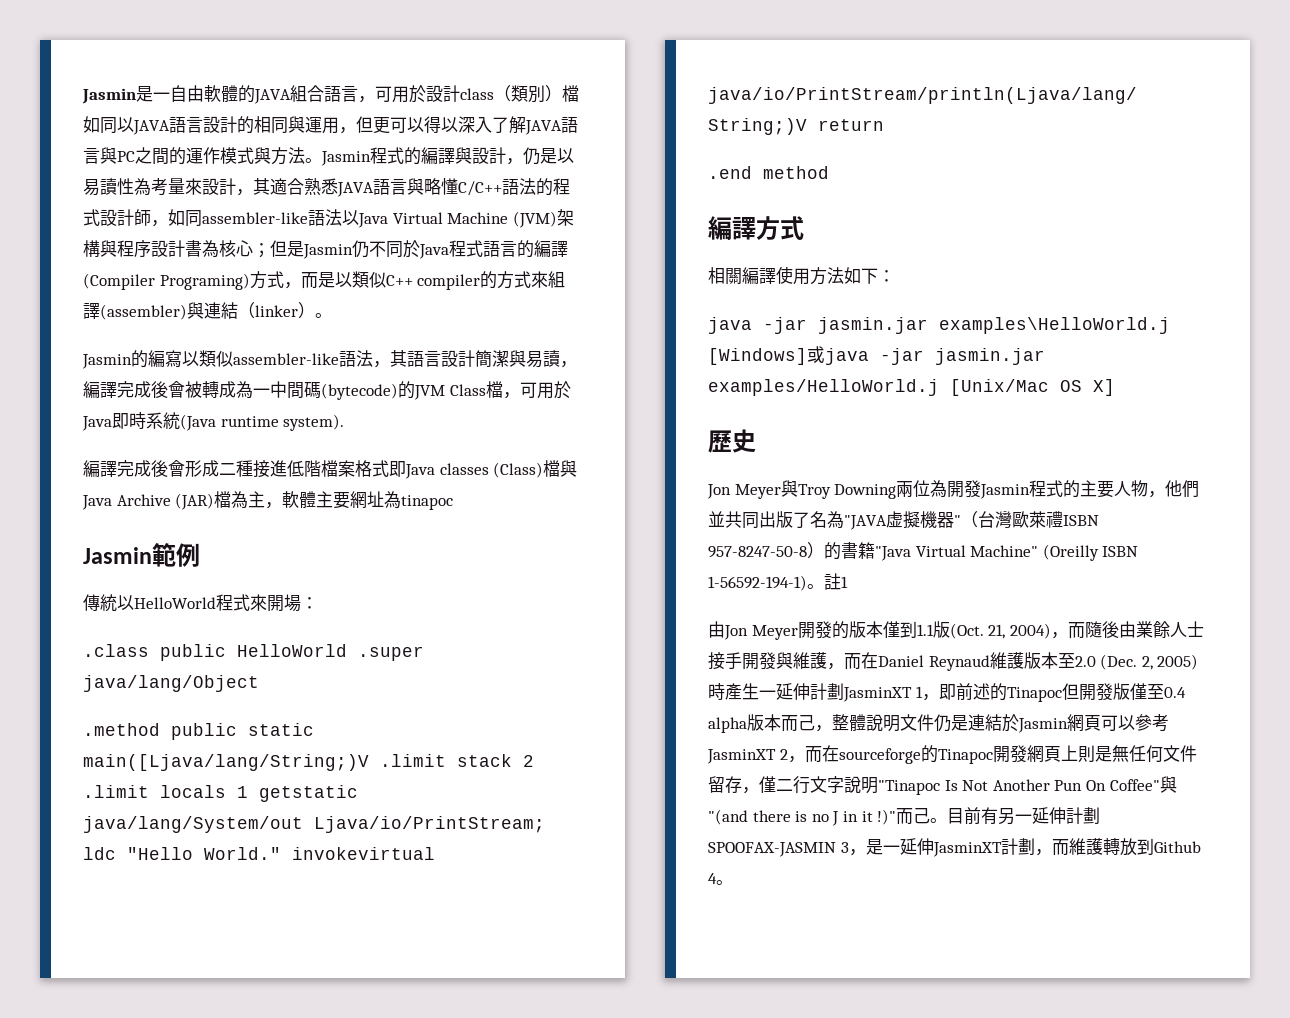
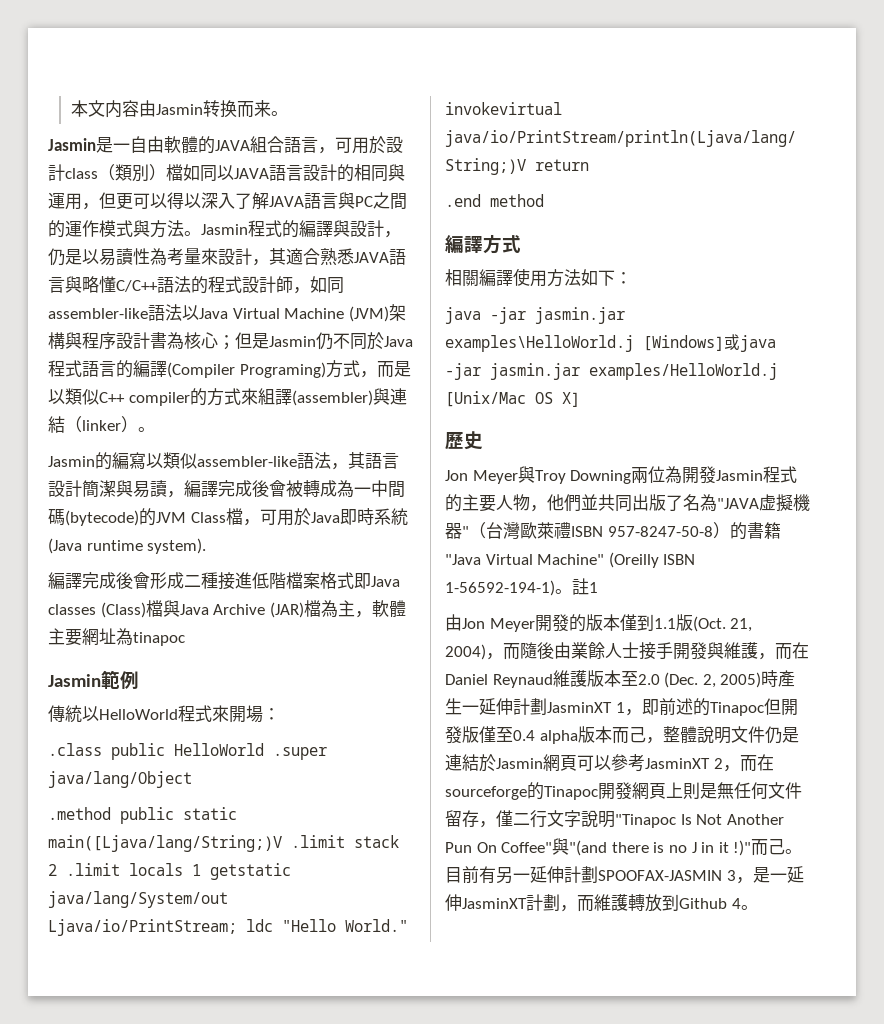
+ 本文内容由Jasmin转换而来。

